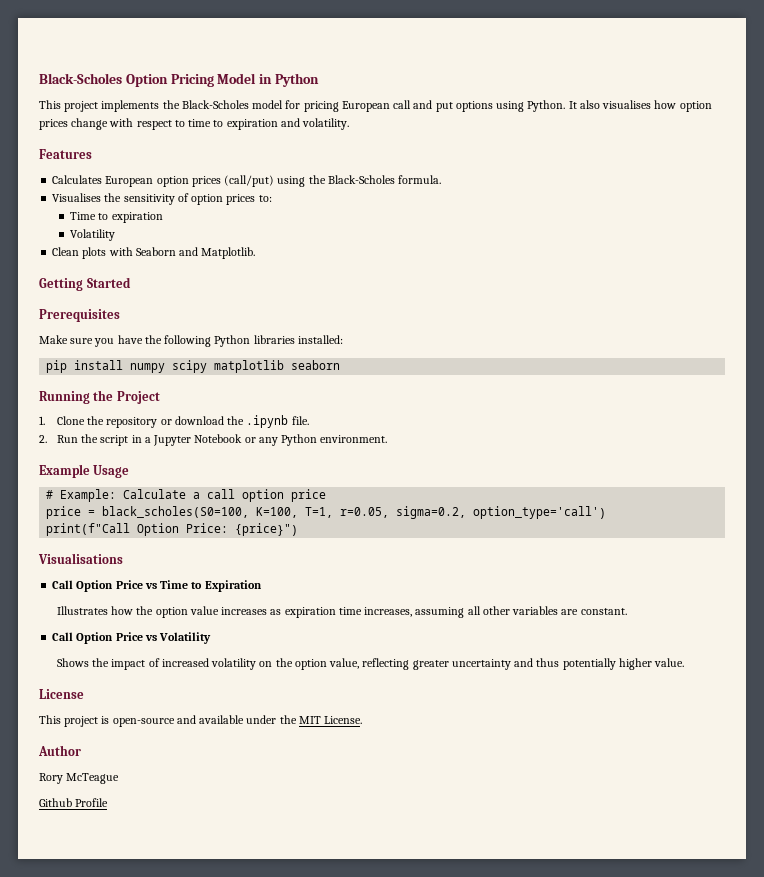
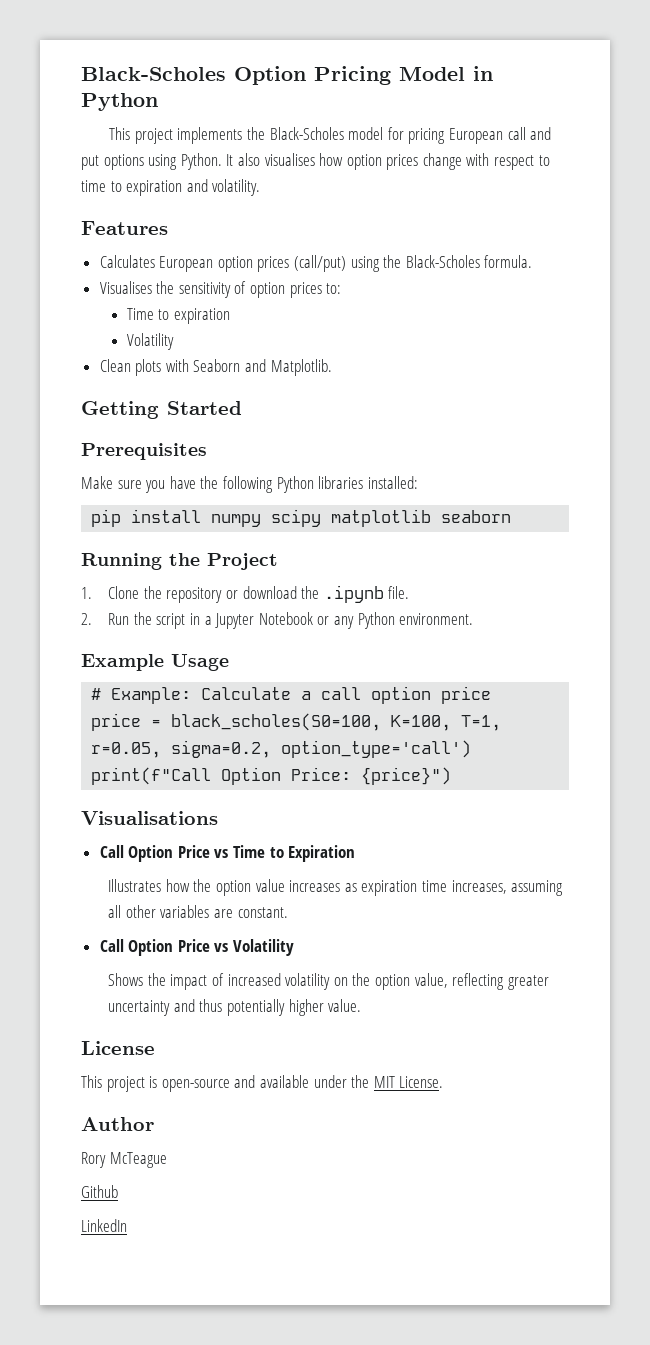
- Github Profile
+ Github
+ LinkedIn

